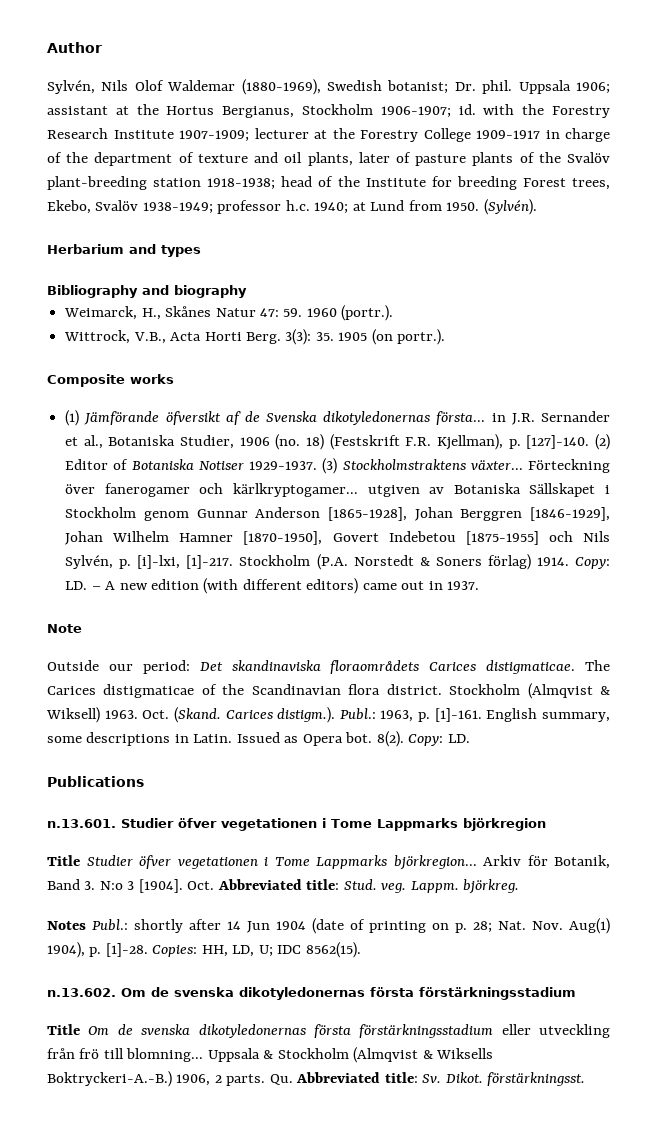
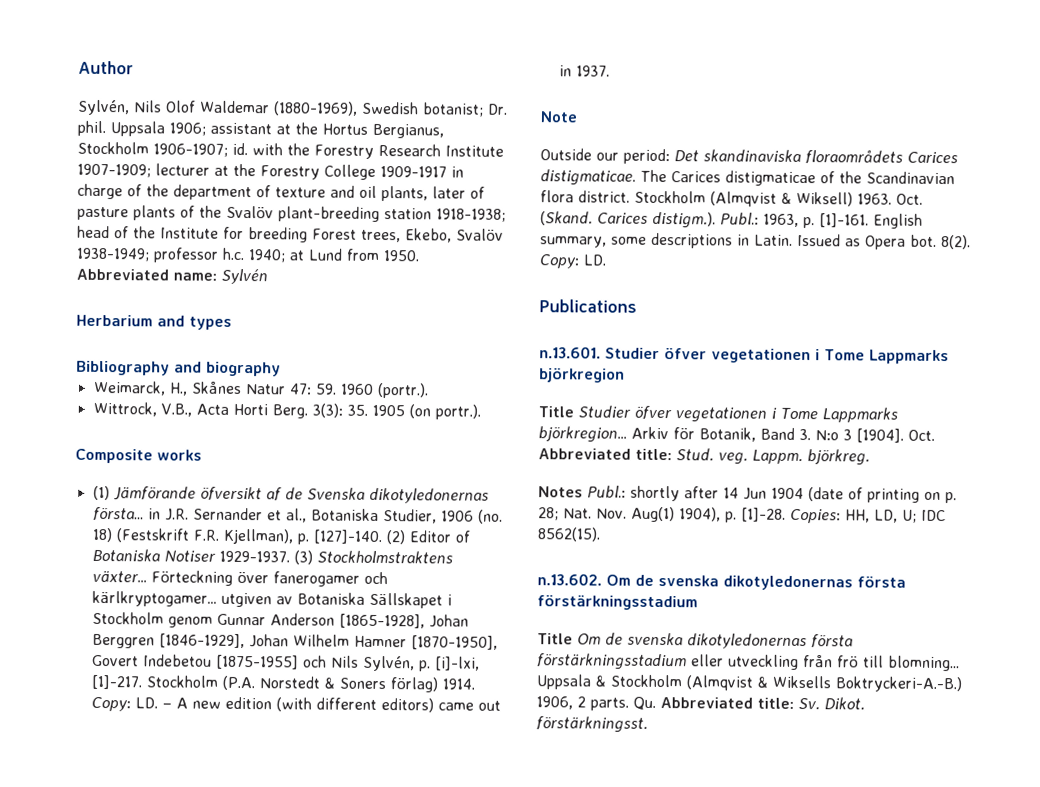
- (Sylvén).
+ Abbreviated name: Sylvén

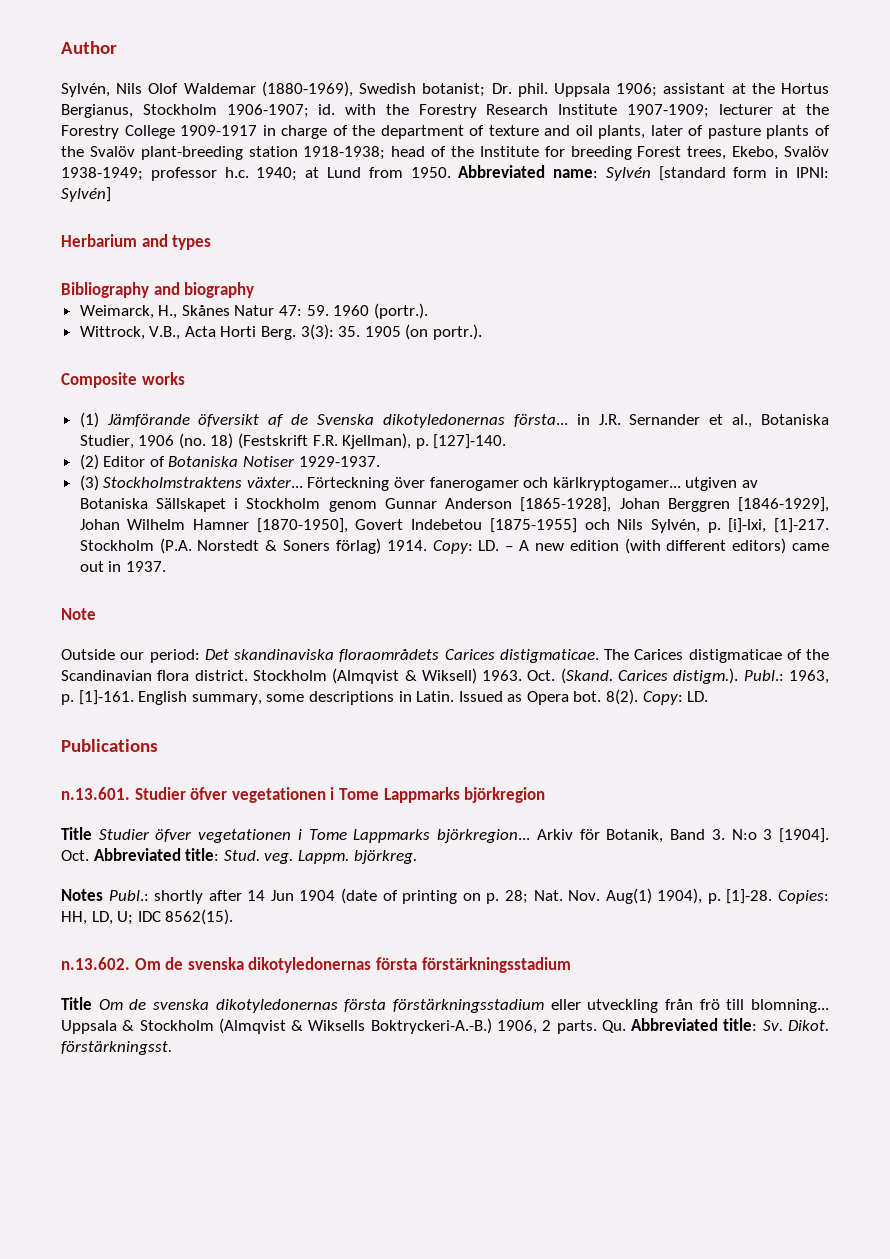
- Abbreviated name: Sylvén
+ Abbreviated name: Sylvén [standard form in IPNI: Sylvén]
- (1) Jämförande öfversikt af de Svenska dikotyledonernas första... in J.R. Sernander et al., Botaniska Studier, 1906 (no. 18) (Festskrift F.R. Kjellman), p. [127]-140. (2) Editor of Botaniska Notiser 1929-1937. (3) Stockholmstraktens växter...
+ (1) Jämförande öfversikt af de Svenska dikotyledonernas första... in J.R. Sernander et al., Botaniska Studier, 1906 (no. 18) (Festskrift F.R. Kjellman), p. [127]-140.
+ (2) Editor of Botaniska Notiser 1929-1937.
+ (3) Stockholmstraktens växter...

